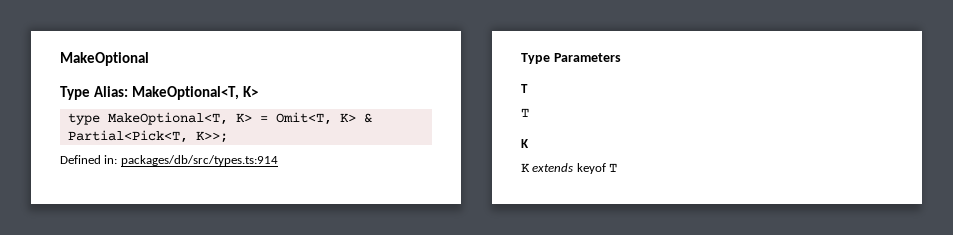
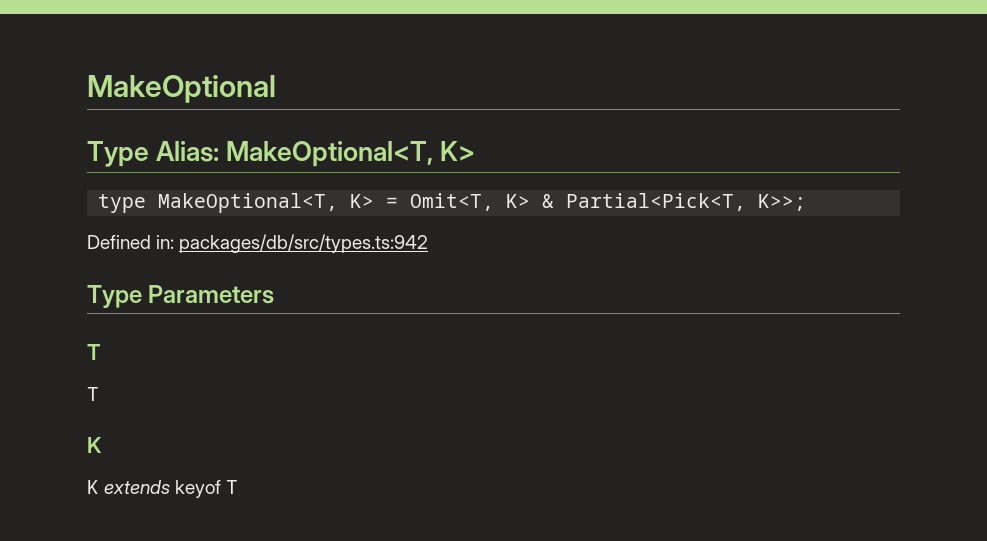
- Defined in: packages/db/src/types.ts:914
+ Defined in: packages/db/src/types.ts:942

